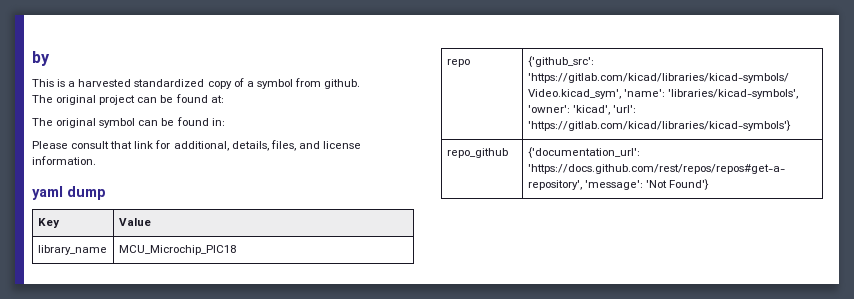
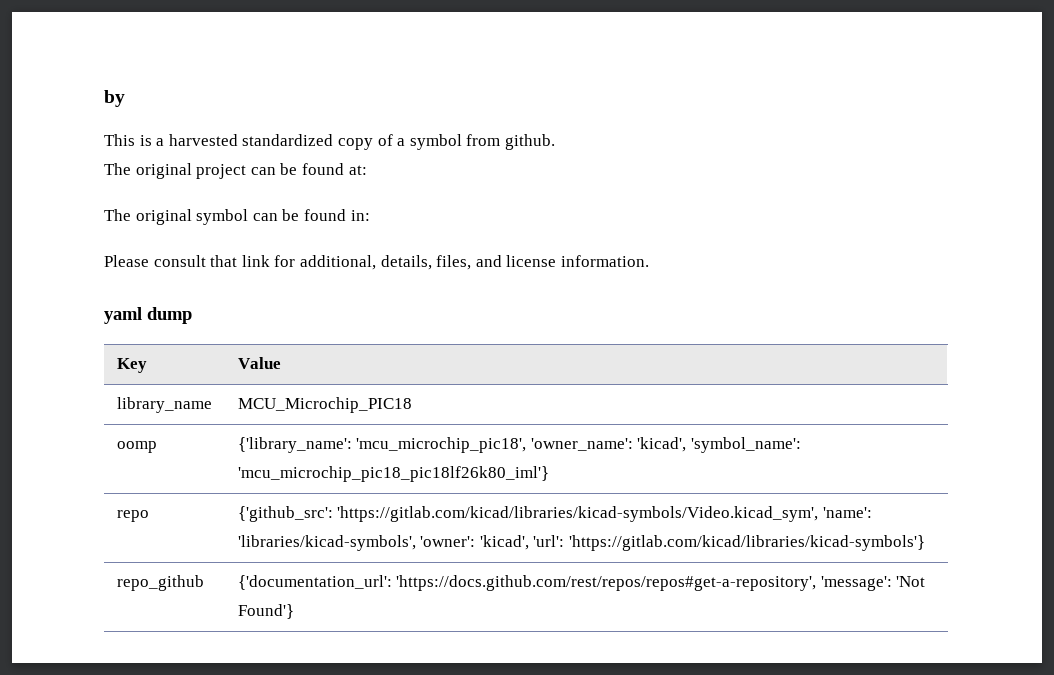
+ oomp | {'library_name': 'mcu_microchip_pic18', 'owner_name': 'kicad', 'symbol_name': 'mcu_microchip_pic18_pic18lf26k80_iml'}

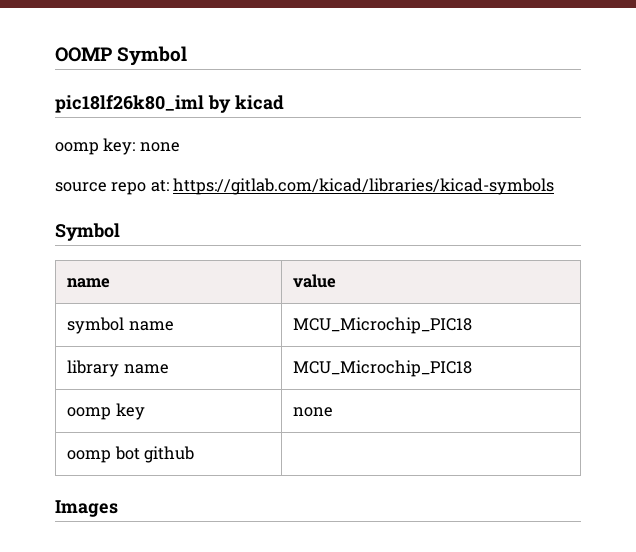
- by
- This is a harvested standardized copy of a symbol from github.
- The original project can be found at:
- The original symbol can be found in:
- Please consult that link for additional, details, files, and license information.
- yaml dump
- Key | Value
- library_name | MCU_Microchip_PIC18
- oomp | {'library_name': 'mcu_microchip_pic18', 'owner_name': 'kicad', 'symbol_name': 'mcu_microchip_pic18_pic18lf26k80_iml'}
- repo | {'github_src': 'https://gitlab.com/kicad/libraries/kicad-symbols/Video.kicad_sym', 'name': 'libraries/kicad-symbols', 'owner': 'kicad', 'url': 'https://gitlab.com/kicad/libraries/kicad-symbols'}
- repo_github | {'documentation_url': 'https://docs.github.com/rest/repos/repos#get-a-repository', 'message': 'Not Found'}
+ OOMP Symbol
+ pic18lf26k80_iml by kicad
+ oomp key: none
+ source repo at: https://gitlab.com/kicad/libraries/kicad-symbols
+ Symbol
+ name | value
+ symbol name | MCU_Microchip_PIC18
+ library name | MCU_Microchip_PIC18
+ oomp key | none
+ oomp bot github |
+ Images

